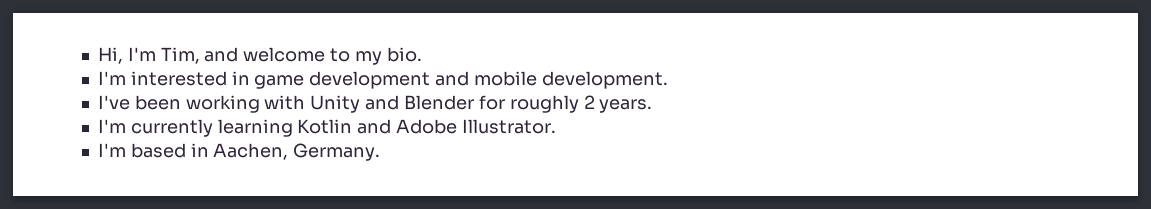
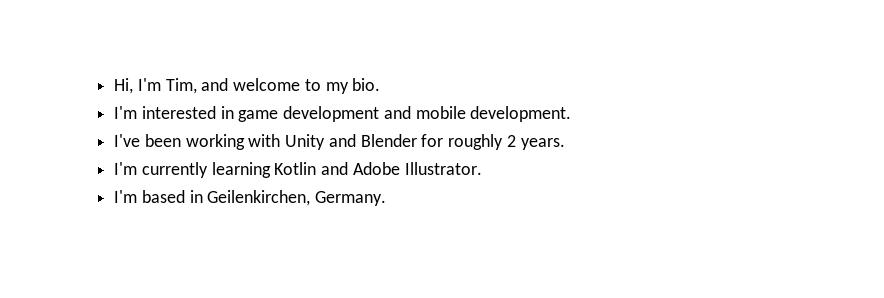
- I'm based in Aachen, Germany.
+ I'm based in Geilenkirchen, Germany.

